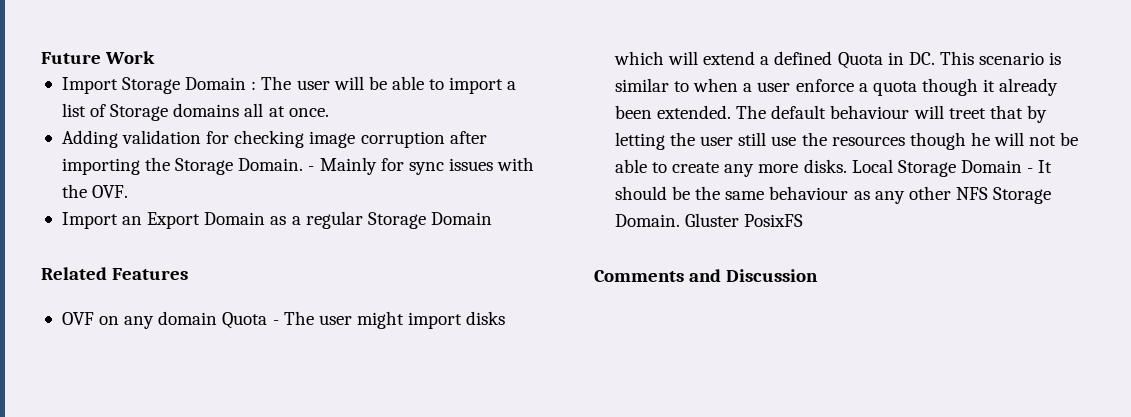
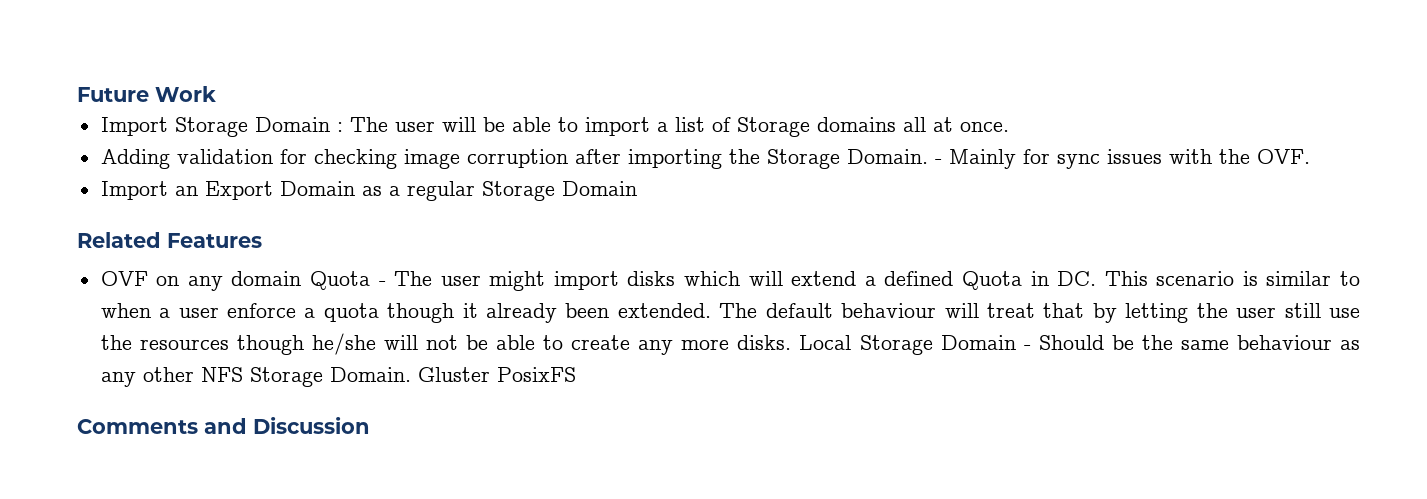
- The default behaviour will treet that by letting the user still use the resources though he will not be able to create any more disks.
+ The default behaviour will treat that by letting the user still use the resources though he/she will not be able to create any more disks.
- Local Storage Domain - It should be the same behaviour as any other NFS Storage Domain.
+ Local Storage Domain - Should be the same behaviour as any other NFS Storage Domain.

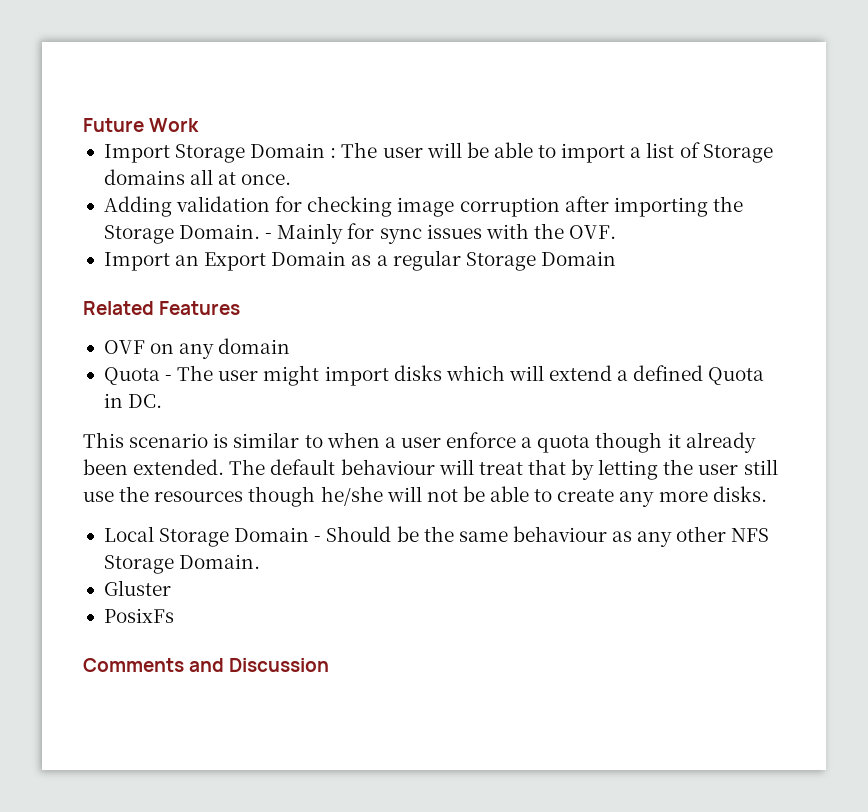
- OVF on any domain Quota - The user might import disks which will extend a defined Quota in DC. This scenario is similar to when a user enforce a quota though it already been extended.
+ OVF on any domain
+ Quota - The user might import disks which will extend a defined Quota in DC.
+ This scenario is similar to when a user enforce a quota though it already been extended.
- The default behaviour will treat that by letting the user still use the resources though he/she will not be able to create any more disks. Local Storage Domain - Should be the same behaviour as any other NFS Storage Domain. Gluster PosixFS
+ The default behaviour will treat that by letting the user still use the resources though he/she will not be able to create any more disks.
+ Local Storage Domain - Should be the same behaviour as any other NFS Storage Domain.
+ Gluster
+ PosixFs

